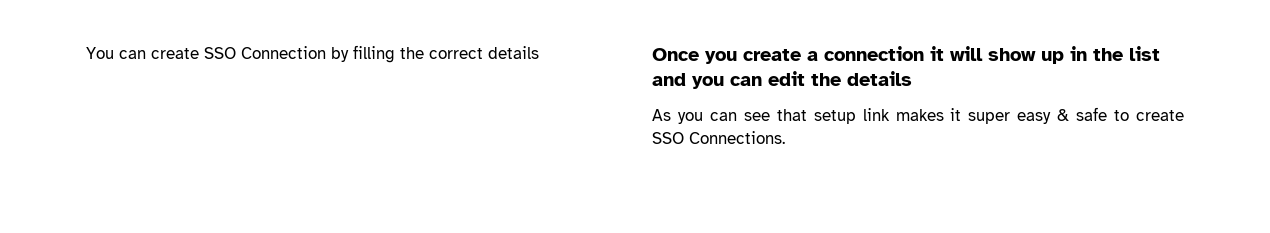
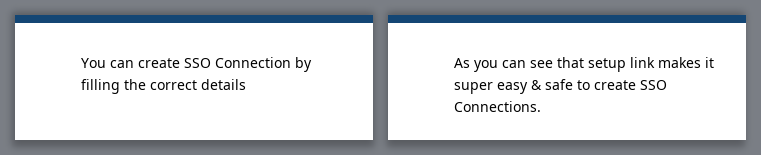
- Once you create a connection it will show up in the list and you can edit the details

